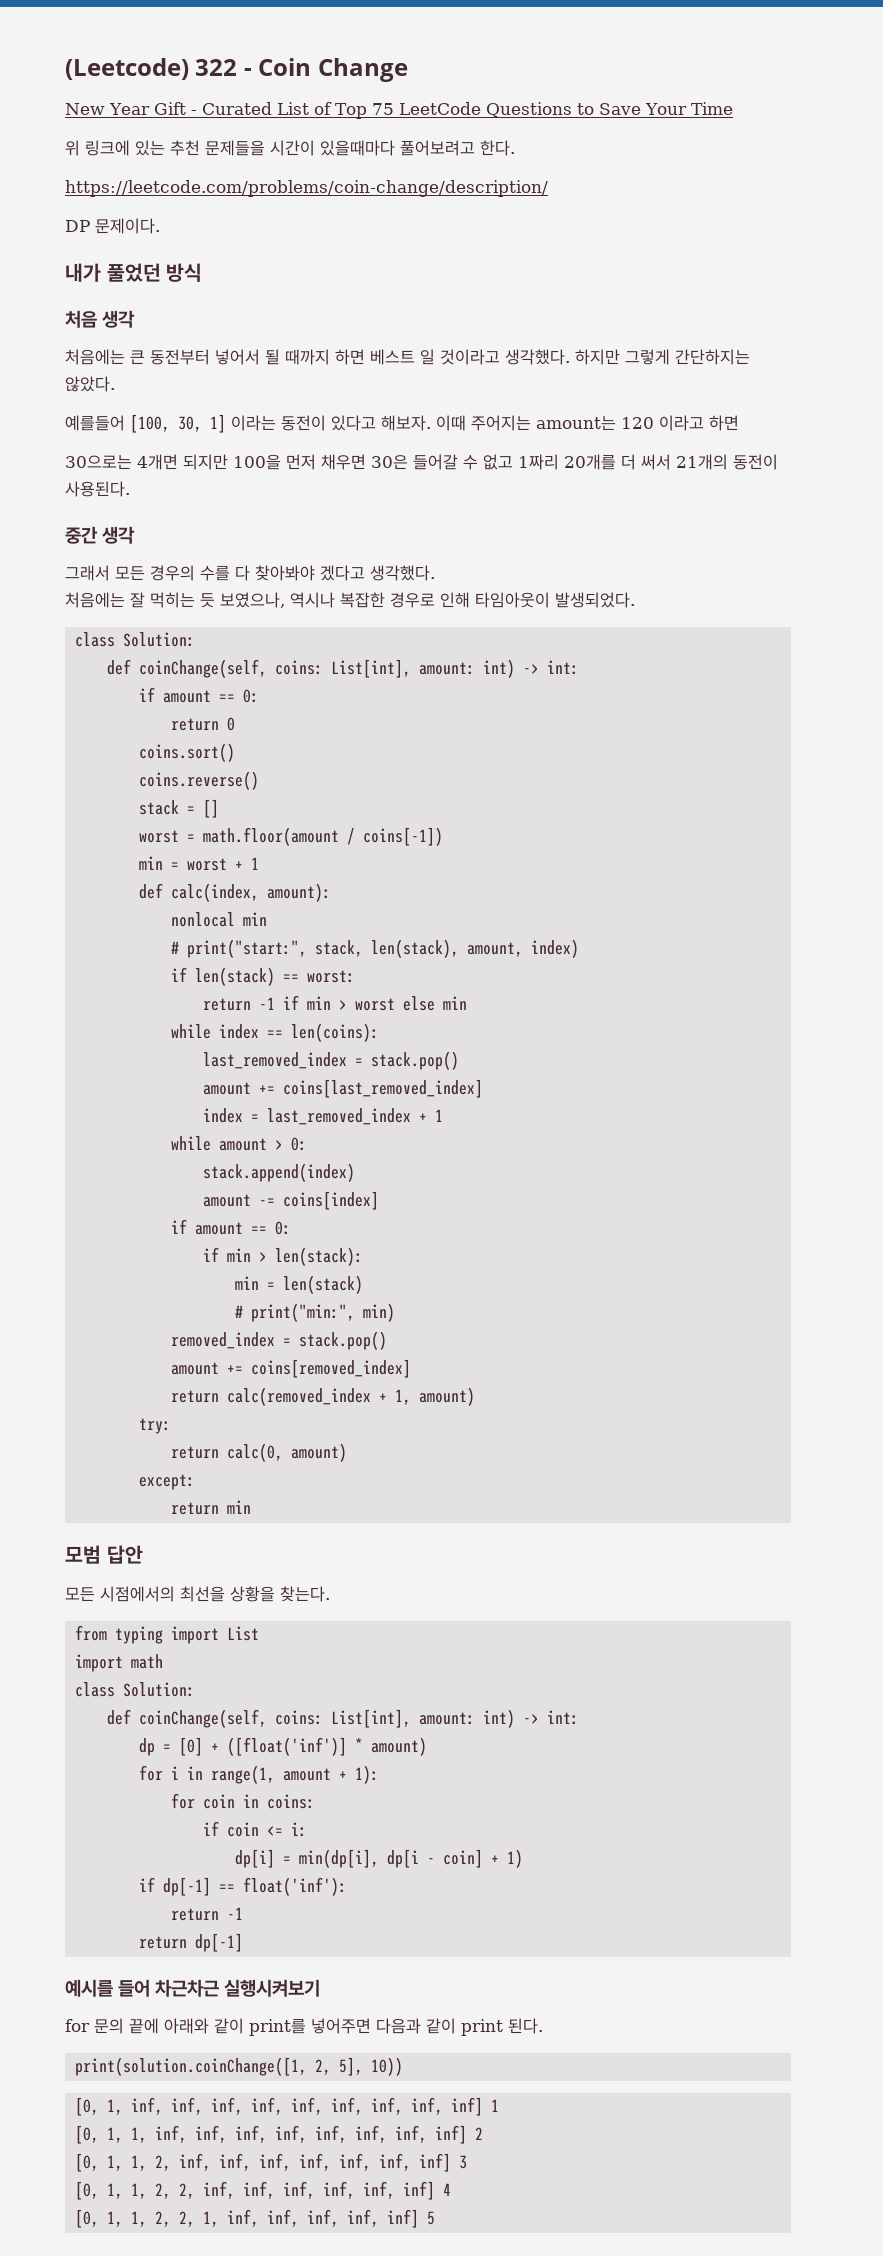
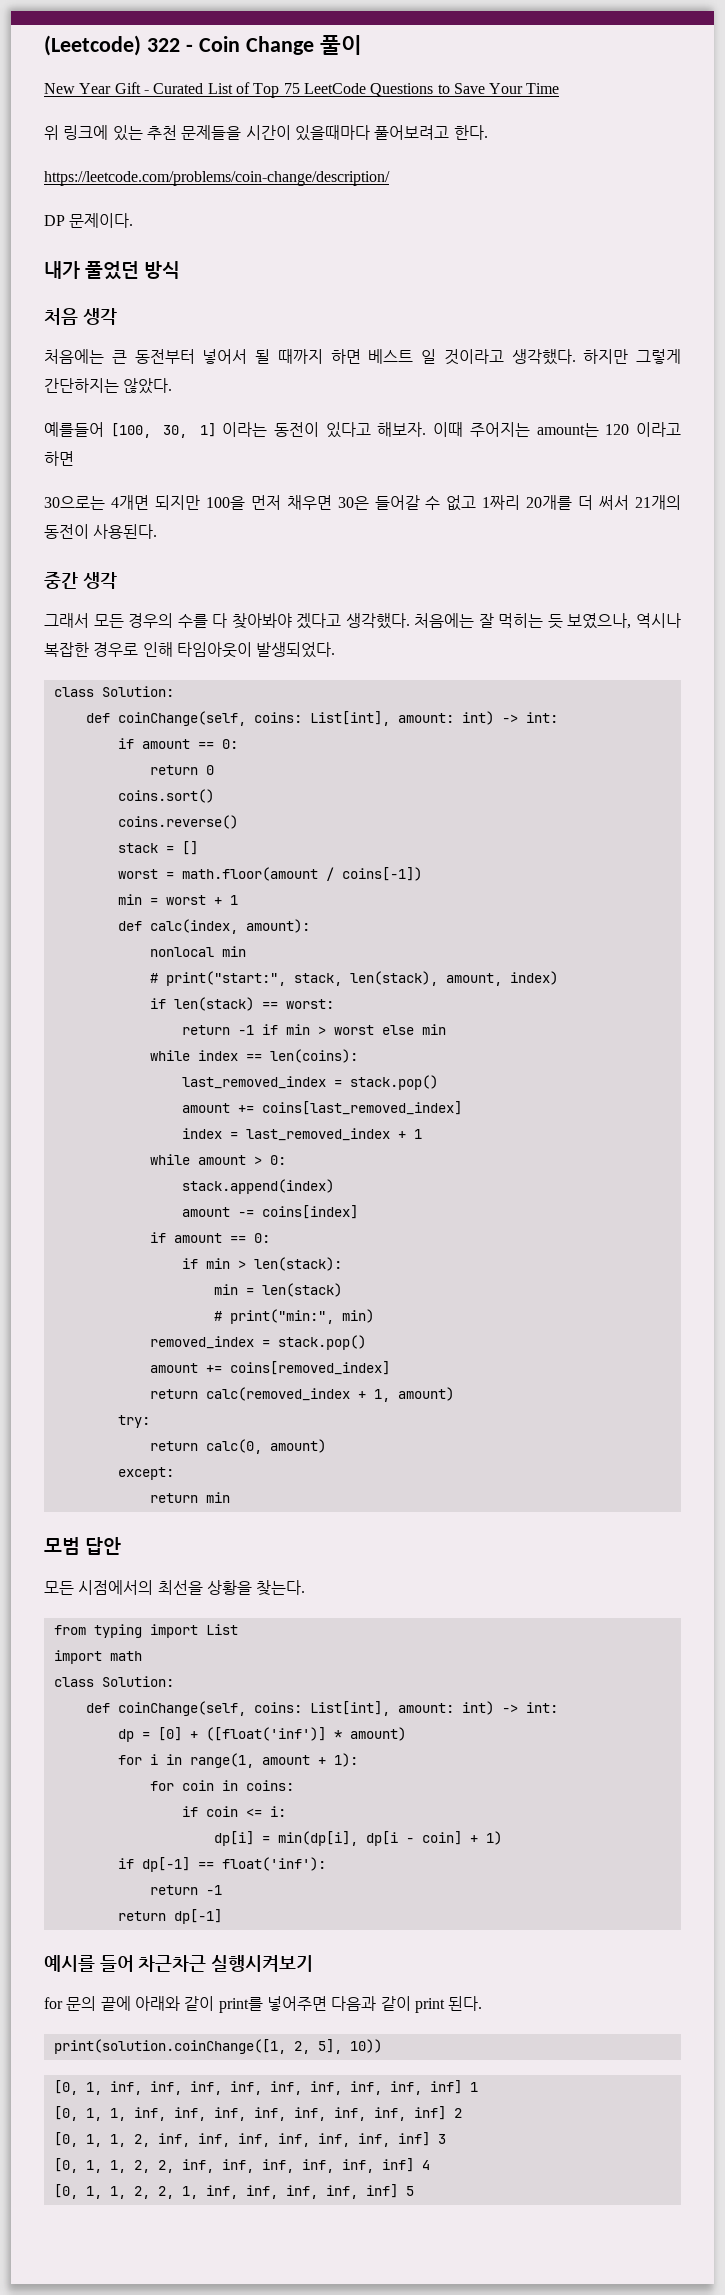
- (Leetcode) 322 - Coin Change
+ (Leetcode) 322 - Coin Change 풀이
- 그래서 모든 경우의 수를 다 찾아봐야 겠다고 생각했다.
- 처음에는 잘 먹히는 듯 보였으나, 역시나 복잡한 경우로 인해 타임아웃이 발생되었다.
+ 그래서 모든 경우의 수를 다 찾아봐야 겠다고 생각했다. 처음에는 잘 먹히는 듯 보였으나, 역시나 복잡한 경우로 인해 타임아웃이 발생되었다.

